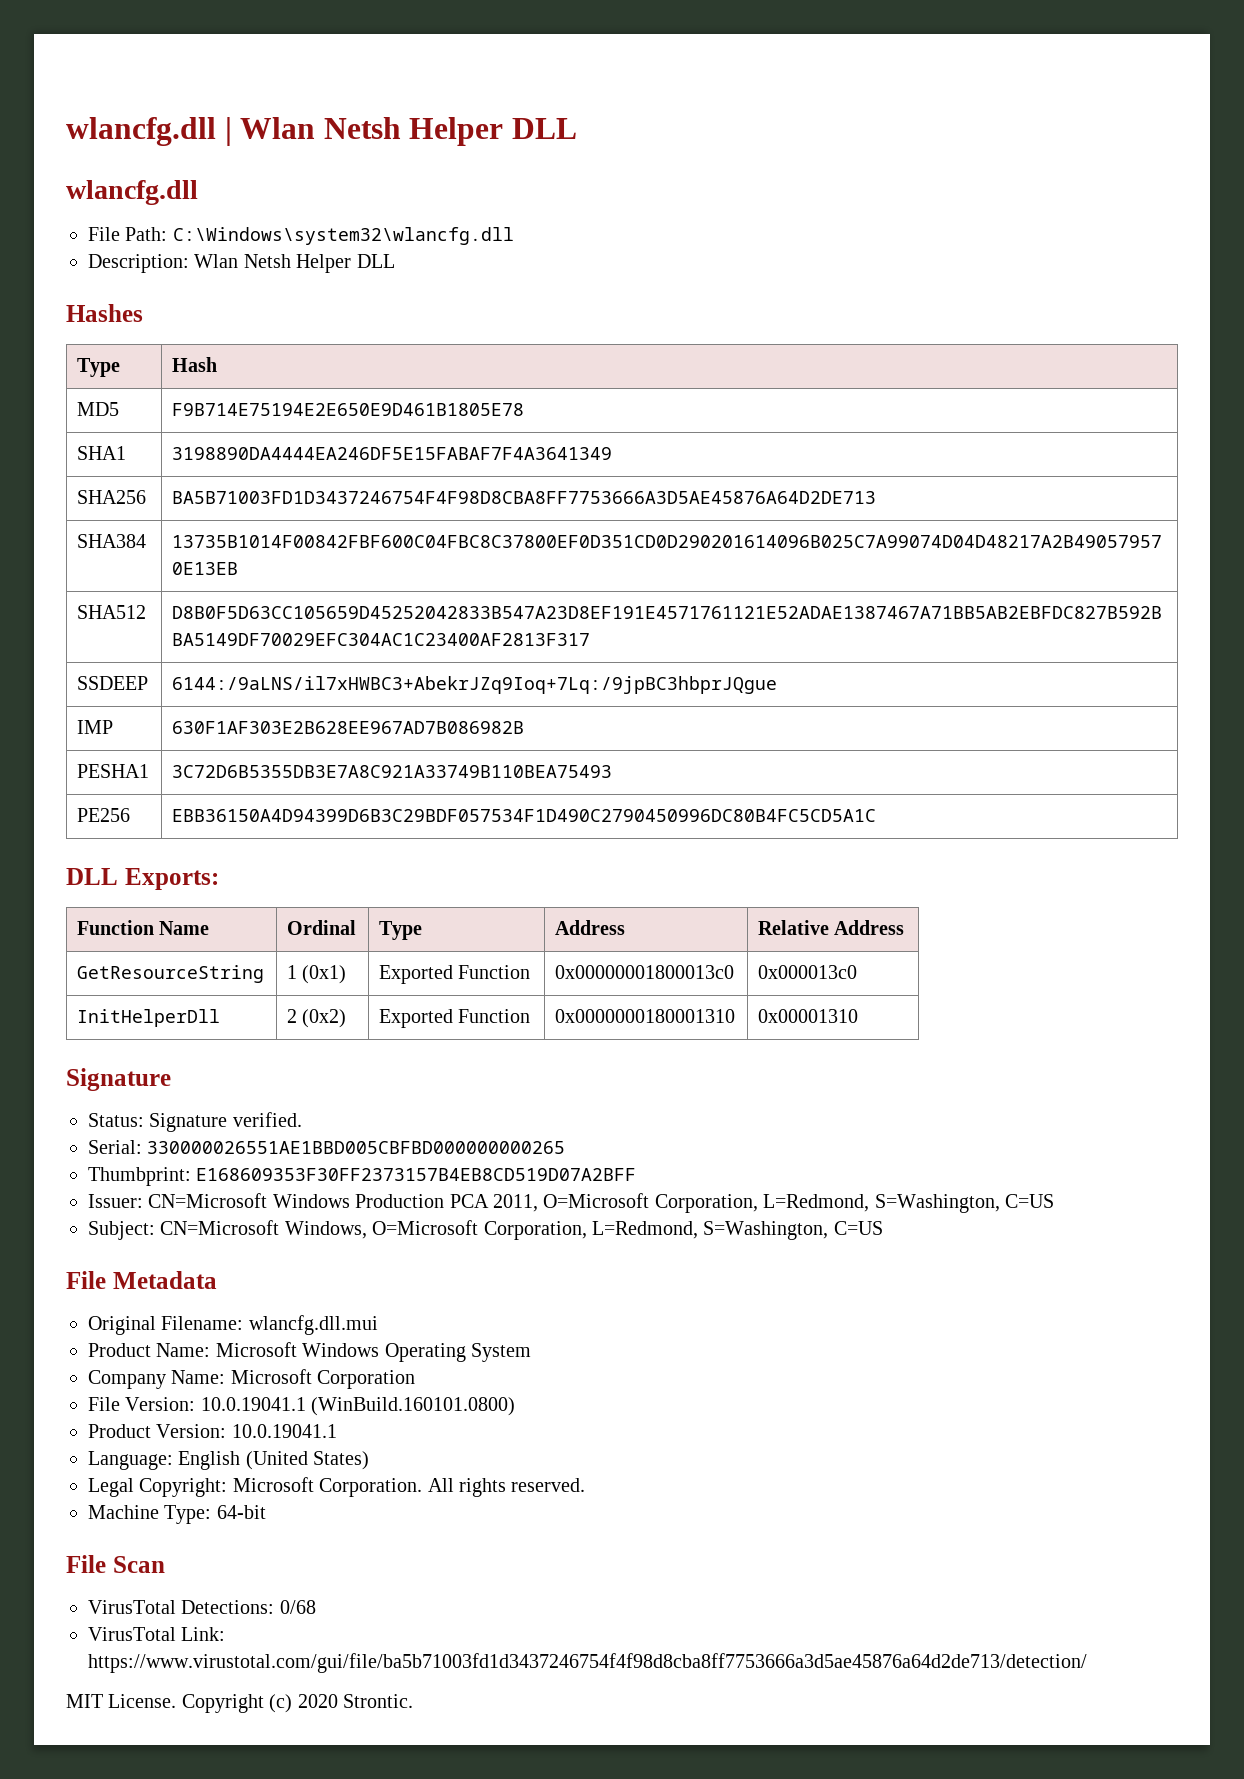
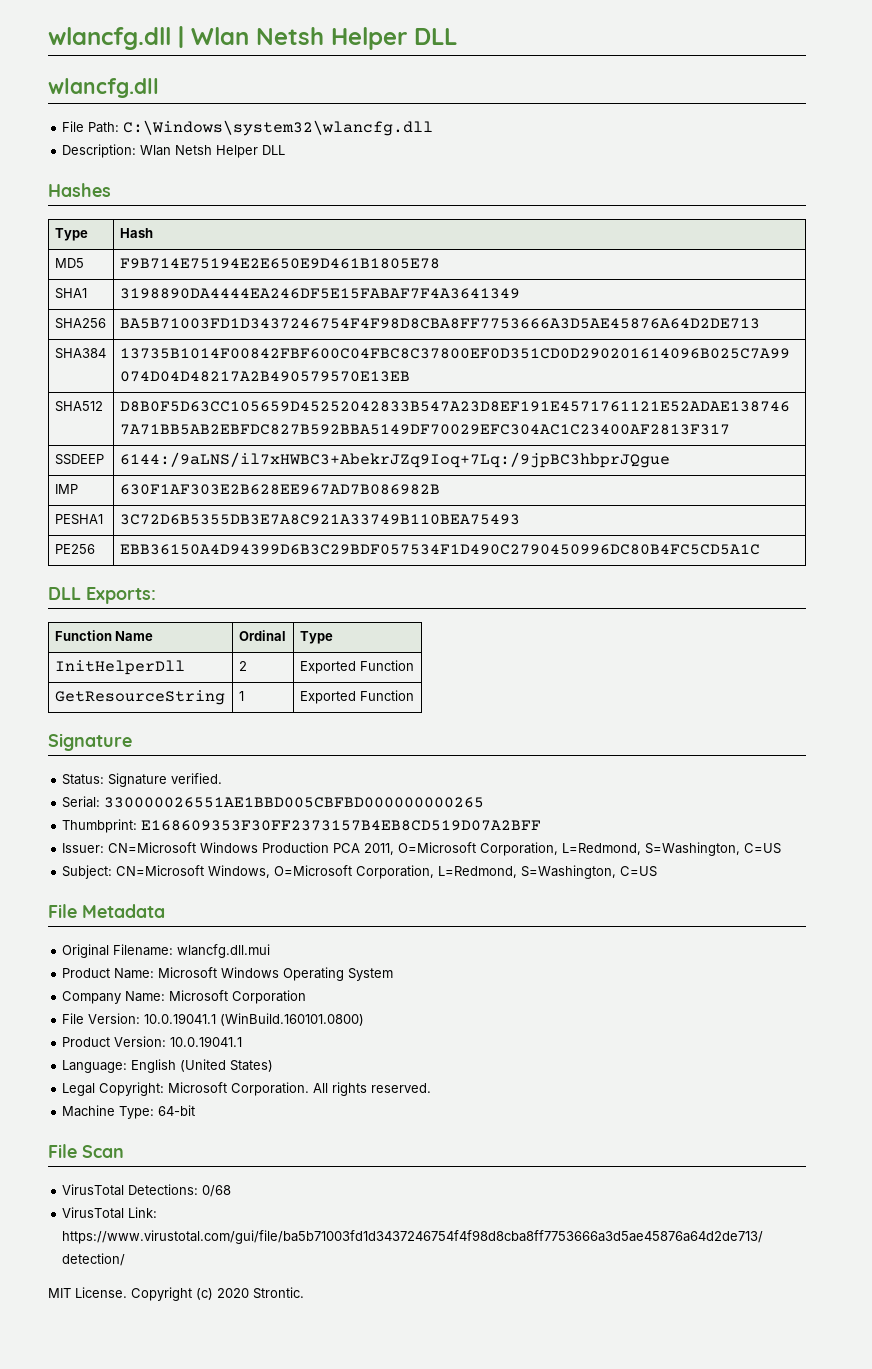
- Function Name | Ordinal | Type | Address | Relative Address
+ Function Name | Ordinal | Type
+ InitHelperDll | 2 | Exported Function
- GetResourceString | 1 (0x1) | Exported Function | 0x00000001800013c0 | 0x000013c0
- InitHelperDll | 2 (0x2) | Exported Function | 0x0000000180001310 | 0x00001310
+ GetResourceString | 1 | Exported Function

